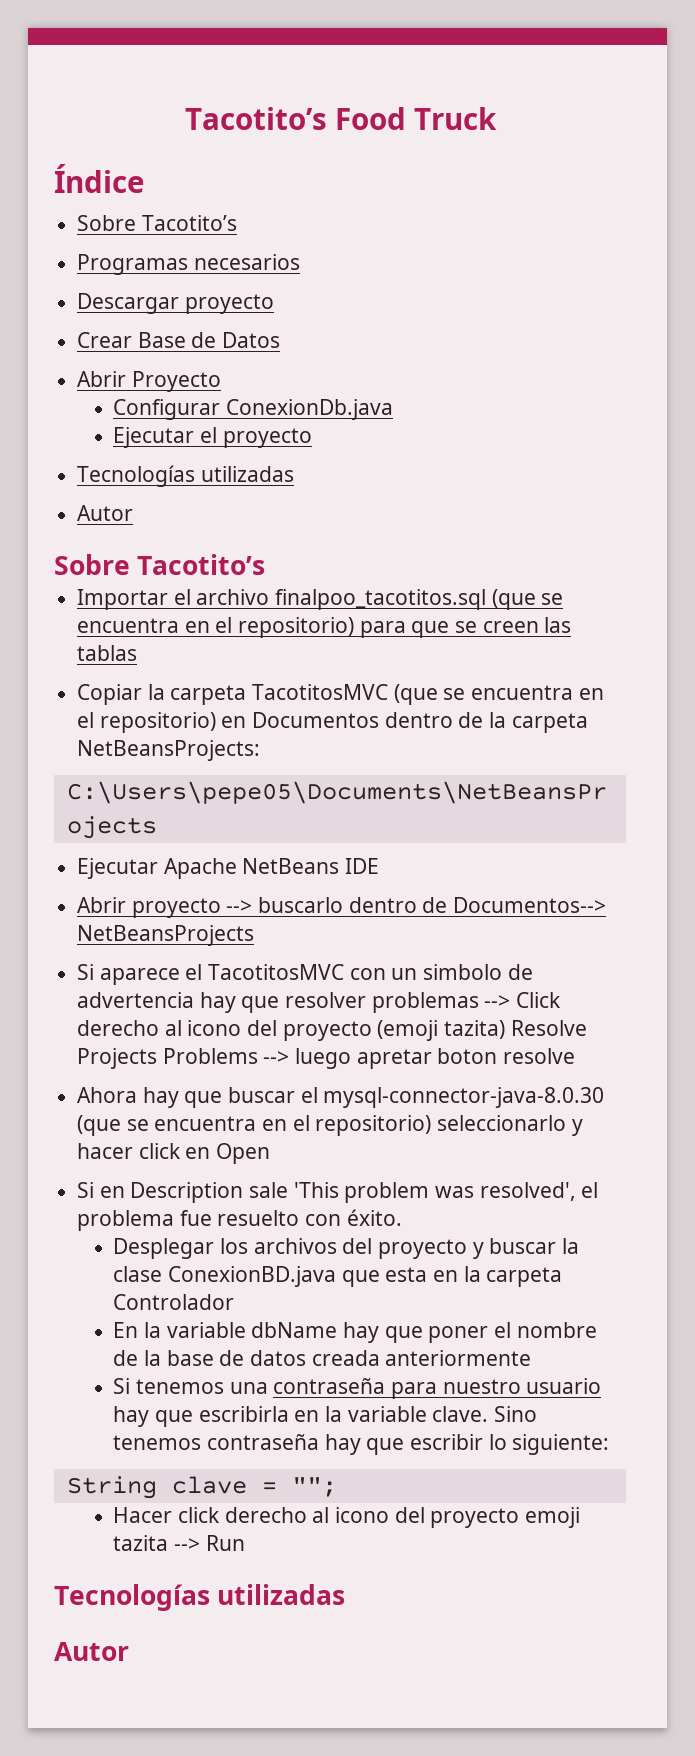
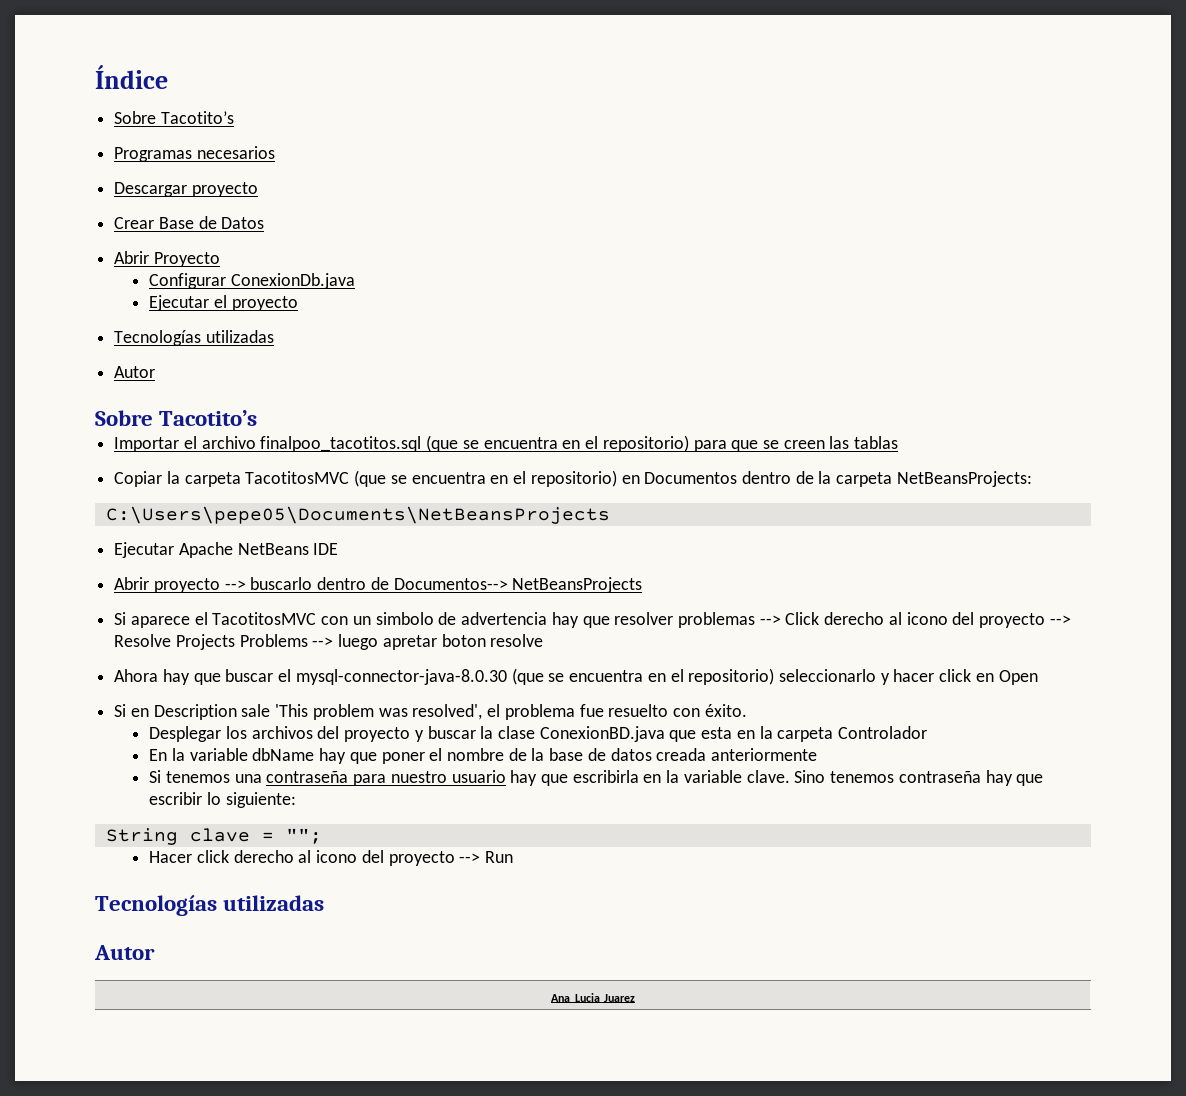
- Tacotito’s Food Truck
- Si aparece el TacotitosMVC con un simbolo de advertencia hay que resolver problemas --> Click derecho al icono del proyecto (emoji tazita) Resolve Projects Problems --> luego apretar boton resolve
+ Si aparece el TacotitosMVC con un simbolo de advertencia hay que resolver problemas --> Click derecho al icono del proyecto --> Resolve Projects Problems --> luego apretar boton resolve
- Hacer click derecho al icono del proyecto emoji tazita --> Run
+ Hacer click derecho al icono del proyecto --> Run
+ Ana Lucia Juarez

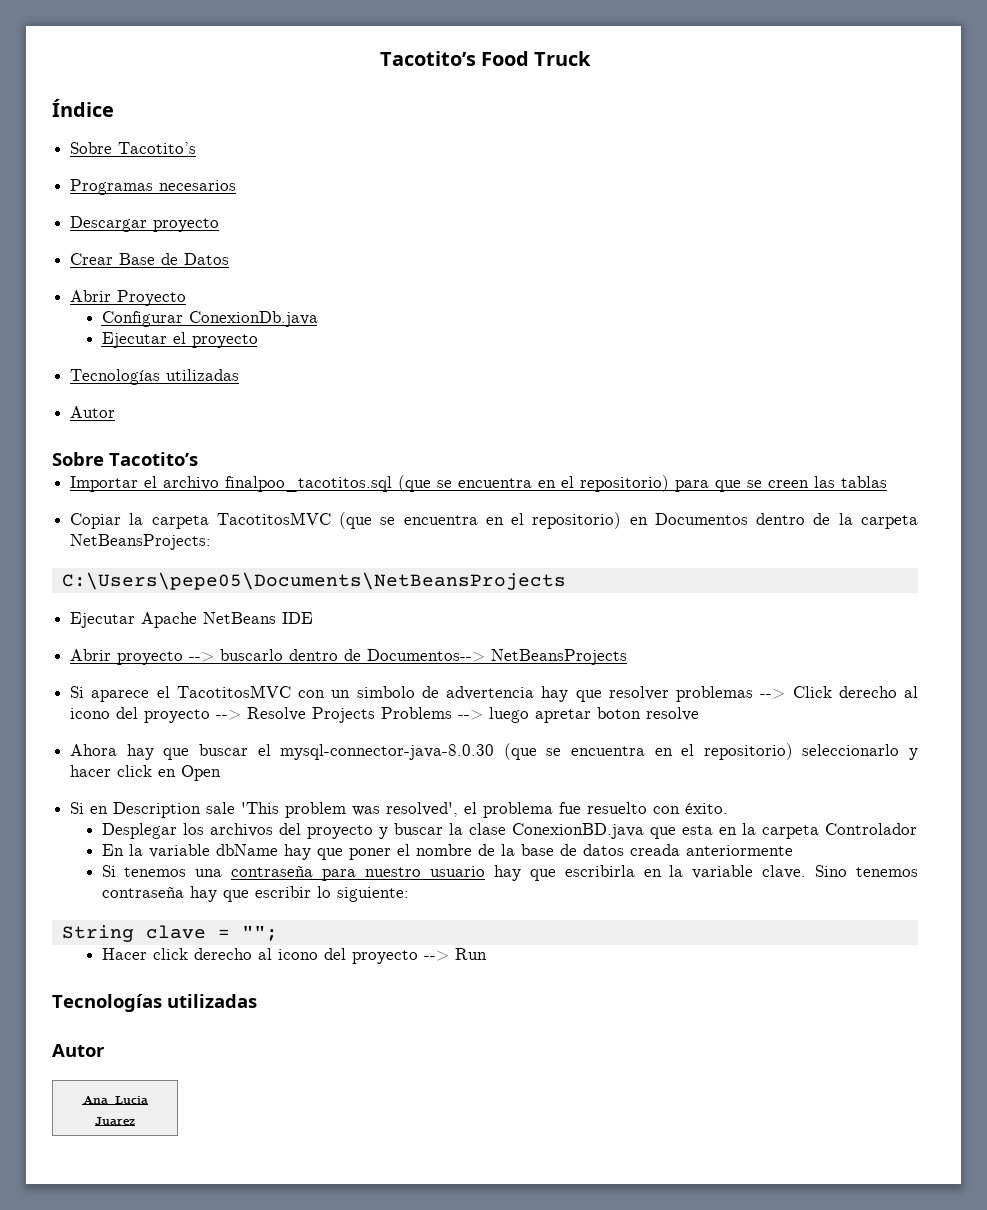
+ Tacotito’s Food Truck

